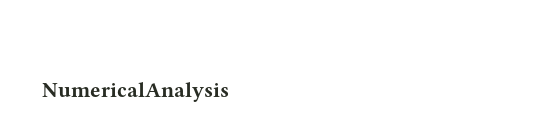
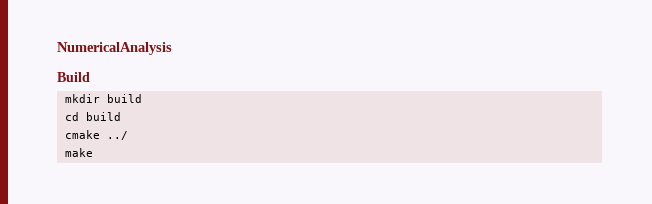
+ Build
+ mkdir build
+ cd build
+ cmake ../
+ make

